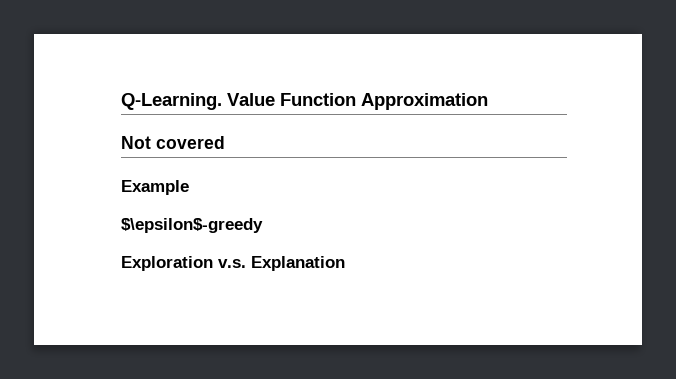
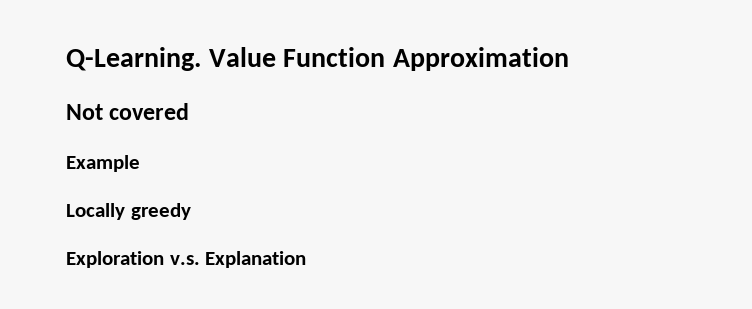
- $\epsilon$-greedy
+ Locally greedy

